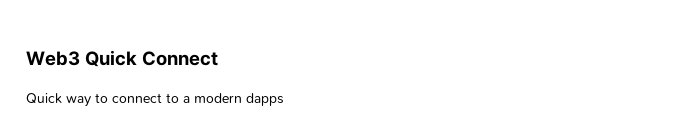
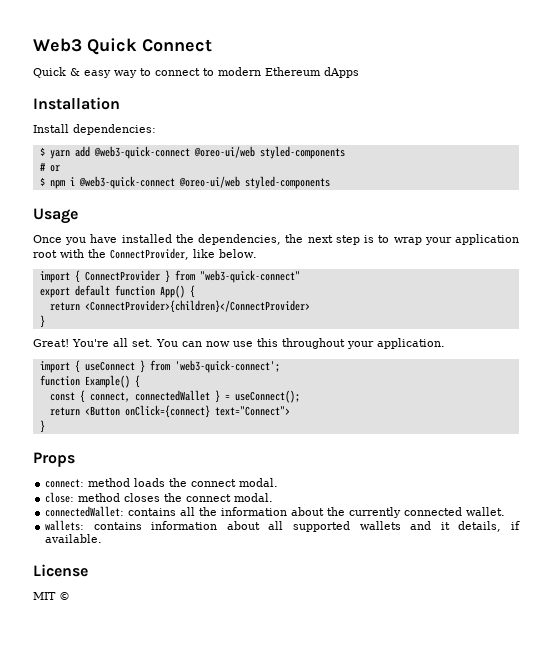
- Quick way to connect to a modern dapps
+ Quick & easy way to connect to modern Ethereum dApps
+ Installation
+ Install dependencies:
+ $ yarn add @web3-quick-connect @oreo-ui/web styled-components
+ # or
+ $ npm i @web3-quick-connect @oreo-ui/web styled-components
+ Usage
+ Once you have installed the dependencies, the next step is to wrap your application root with the ConnectProvider, like below.
+ import { ConnectProvider } from "web3-quick-connect"
+ export default function App() {
+ return <ConnectProvider>{children}</ConnectProvider>
+ }
+ Great! You're all set. You can now use this throughout your application.
+ import { useConnect } from 'web3-quick-connect';
+ function Example() {
+ const { connect, connectedWallet } = useConnect();
+ return <Button onClick={connect} text="Connect">
+ }
+ Props
+ connect: method loads the connect modal.
+ close: method closes the connect modal.
+ connectedWallet: contains all the information about the currently connected wallet.
+ wallets: contains information about all supported wallets and it details, if available.
+ License
+ MIT ©

